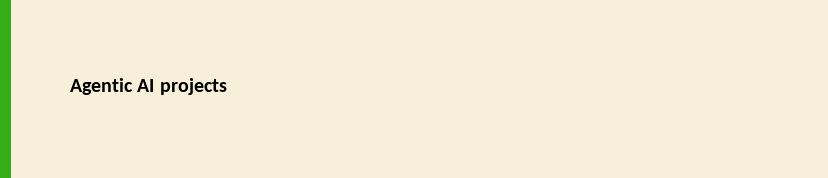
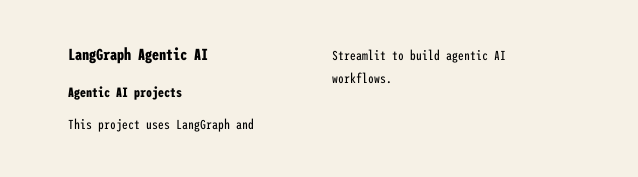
+ LangGraph Agentic AI
+ This project uses LangGraph and Streamlit to build agentic AI workflows.

